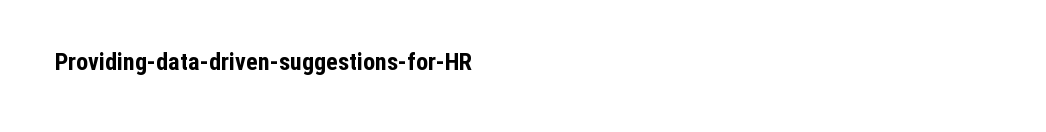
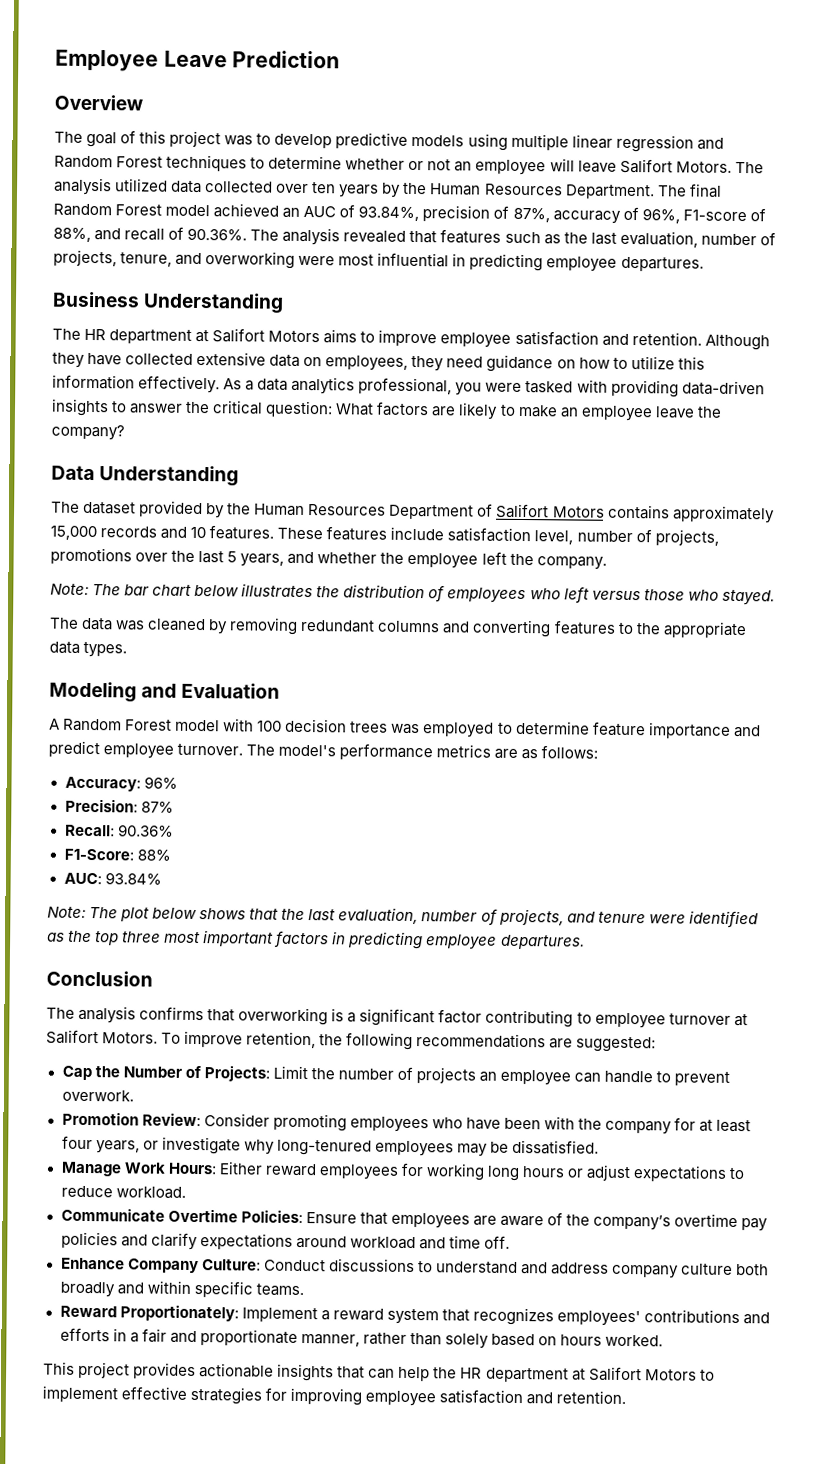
- Providing-data-driven-suggestions-for-HR
+ Employee Leave Prediction
+ Overview
+ The goal of this project was to develop predictive models using multiple linear regression and Random Forest techniques to determine whether or not an employee will leave Salifort Motors. The analysis utilized data collected over ten years by the Human Resources Department. The final Random Forest model achieved an AUC of 93.84%, precision of 87%, accuracy of 96%, F1-score of 88%, and recall of 90.36%. The analysis revealed that features such as the last evaluation, number of projects, tenure, and overworking were most influential in predicting employee departures.
+ Business Understanding
+ The HR department at Salifort Motors aims to improve employee satisfaction and retention. Although they have collected extensive data on employees, they need guidance on how to utilize this information effectively. As a data analytics professional, you were tasked with providing data-driven insights to answer the critical question: What factors are likely to make an employee leave the company?
+ Data Understanding
+ The dataset provided by the Human Resources Department of Salifort Motors contains approximately 15,000 records and 10 features. These features include satisfaction level, number of projects, promotions over the last 5 years, and whether the employee left the company.
+ Note: The bar chart below illustrates the distribution of employees who left versus those who stayed.
+ The data was cleaned by removing redundant columns and converting features to the appropriate data types.
+ Modeling and Evaluation
+ A Random Forest model with 100 decision trees was employed to determine feature importance and predict employee turnover. The model's performance metrics are as follows:
+ Accuracy: 96%
+ Precision: 87%
+ Recall: 90.36%
+ F1-Score: 88%
+ AUC: 93.84%
+ Note: The plot below shows that the last evaluation, number of projects, and tenure were identified as the top three most important factors in predicting employee departures.
+ Conclusion
+ The analysis confirms that overworking is a significant factor contributing to employee turnover at Salifort Motors. To improve retention, the following recommendations are suggested:
+ Cap the Number of Projects: Limit the number of projects an employee can handle to prevent overwork.
+ Promotion Review: Consider promoting employees who have been with the company for at least four years, or investigate why long-tenured employees may be dissatisfied.
+ Manage Work Hours: Either reward employees for working long hours or adjust expectations to reduce workload.
+ Communicate Overtime Policies: Ensure that employees are aware of the company’s overtime pay policies and clarify expectations around workload and time off.
+ Enhance Company Culture: Conduct discussions to understand and address company culture both broadly and within specific teams.
+ Reward Proportionately: Implement a reward system that recognizes employees' contributions and efforts in a fair and proportionate manner, rather than solely based on hours worked.
+ This project provides actionable insights that can help the HR department at Salifort Motors to implement effective strategies for improving employee satisfaction and retention.

